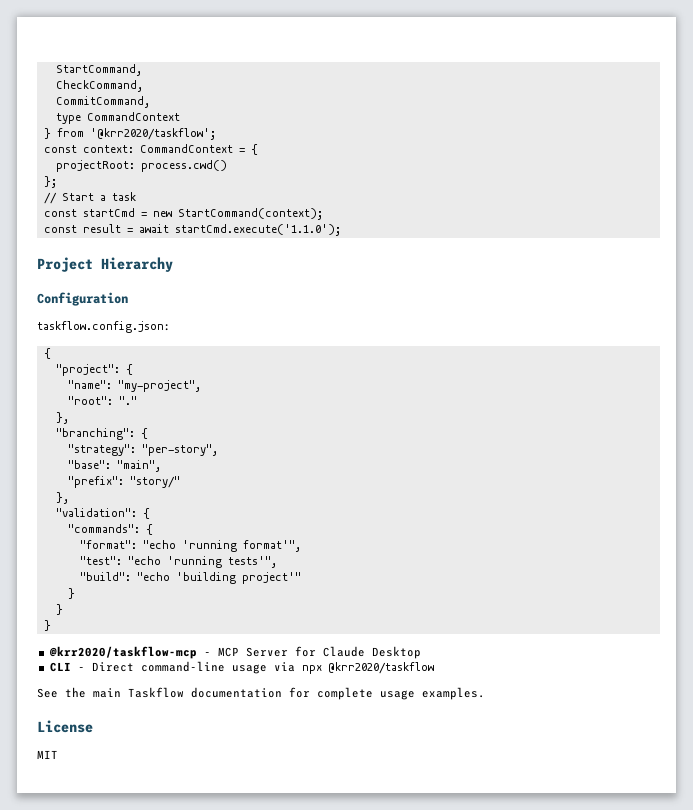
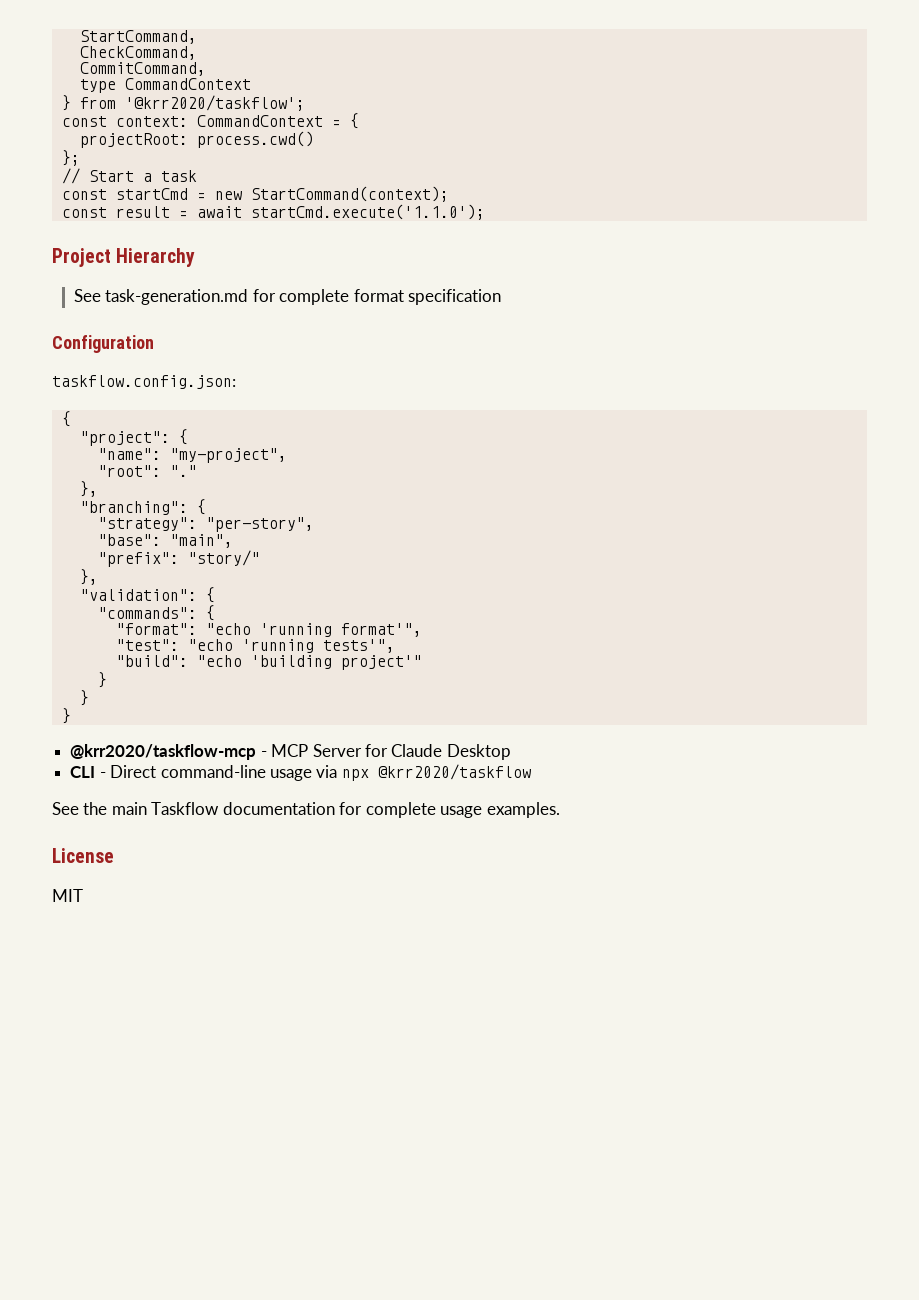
+ See task-generation.md for complete format specification

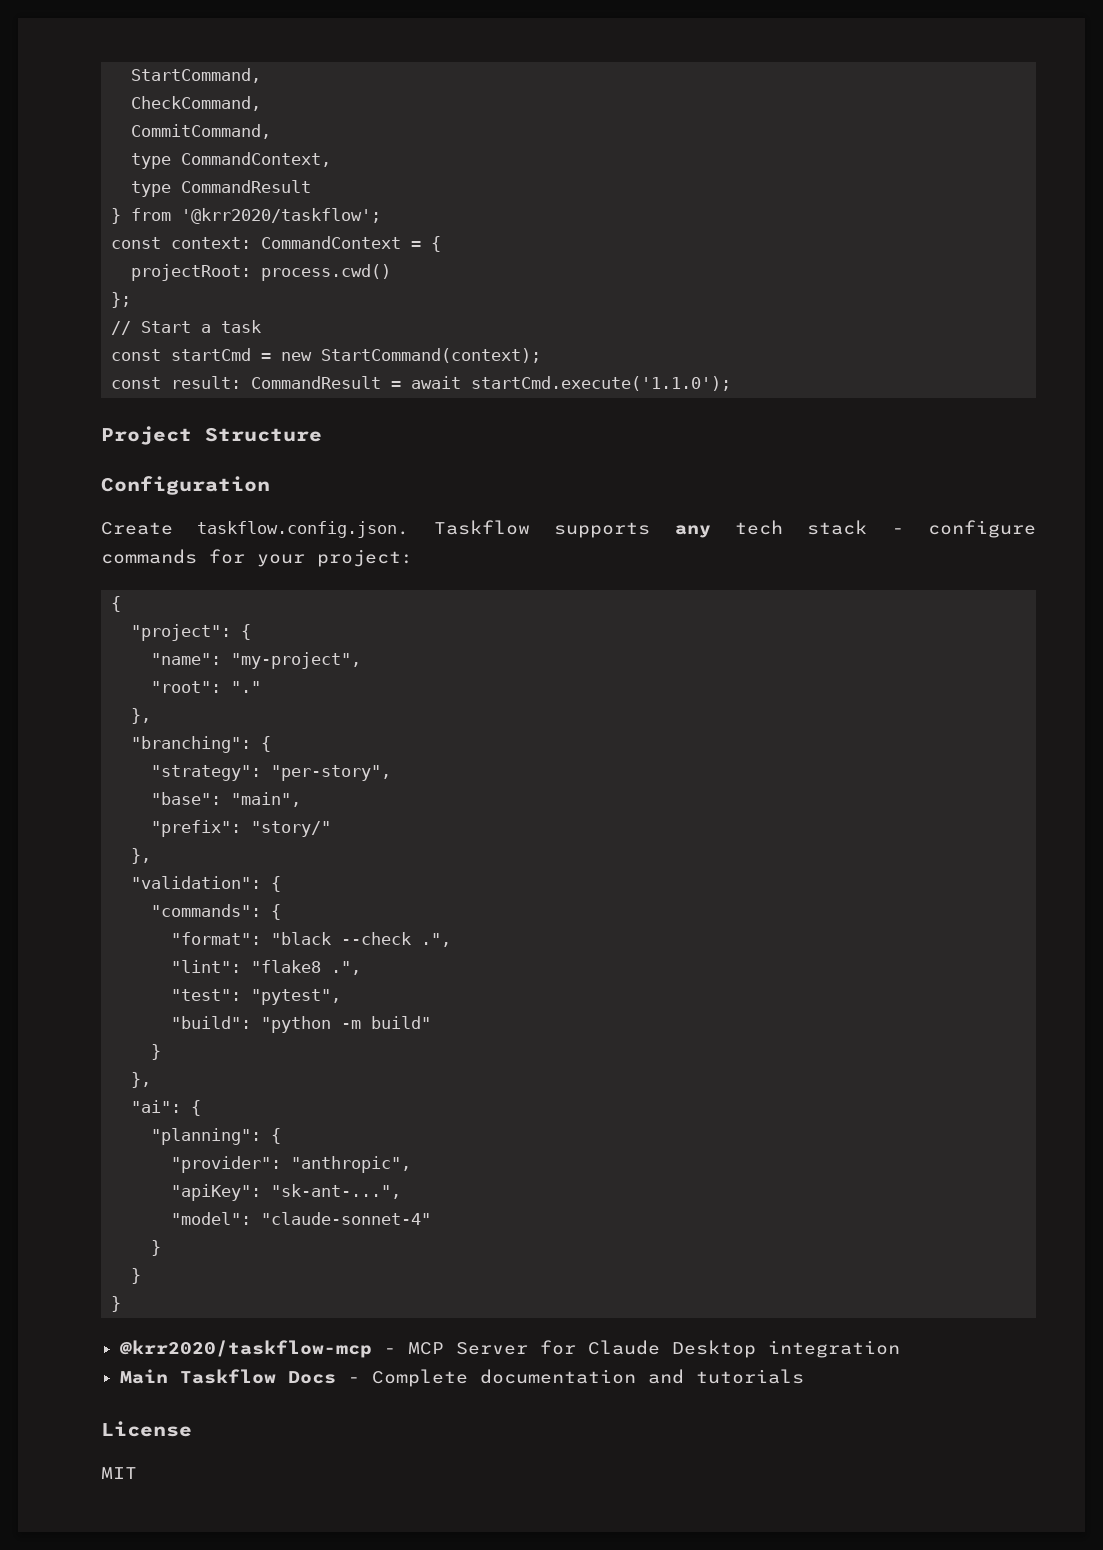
- type CommandContext
+ type CommandContext,
+ type CommandResult
- const result = await startCmd.execute('1.1.0');
+ const result: CommandResult = await startCmd.execute('1.1.0');
- Project Hierarchy
- See task-generation.md for complete format specification
+ Project Structure
  Configuration
- taskflow.config.json:
+ Create taskflow.config.json. Taskflow supports any tech stack - configure commands for your project:
- "format": "echo 'running format'",
- "test": "echo 'running tests'",
- "build": "echo 'building project'"
+ "format": "black --check .",
+ "lint": "flake8 .",
+ "test": "pytest",
+ "build": "python -m build"
+ }
+ },
+ "ai": {
+ "planning": {
+ "provider": "anthropic",
+ "apiKey": "sk-ant-...",
+ "model": "claude-sonnet-4"
- @krr2020/taskflow-mcp - MCP Server for Claude Desktop
- CLI - Direct command-line usage via npx @krr2020/taskflow
- See the main Taskflow documentation for complete usage examples.
+ @krr2020/taskflow-mcp - MCP Server for Claude Desktop integration
+ Main Taskflow Docs - Complete documentation and tutorials

